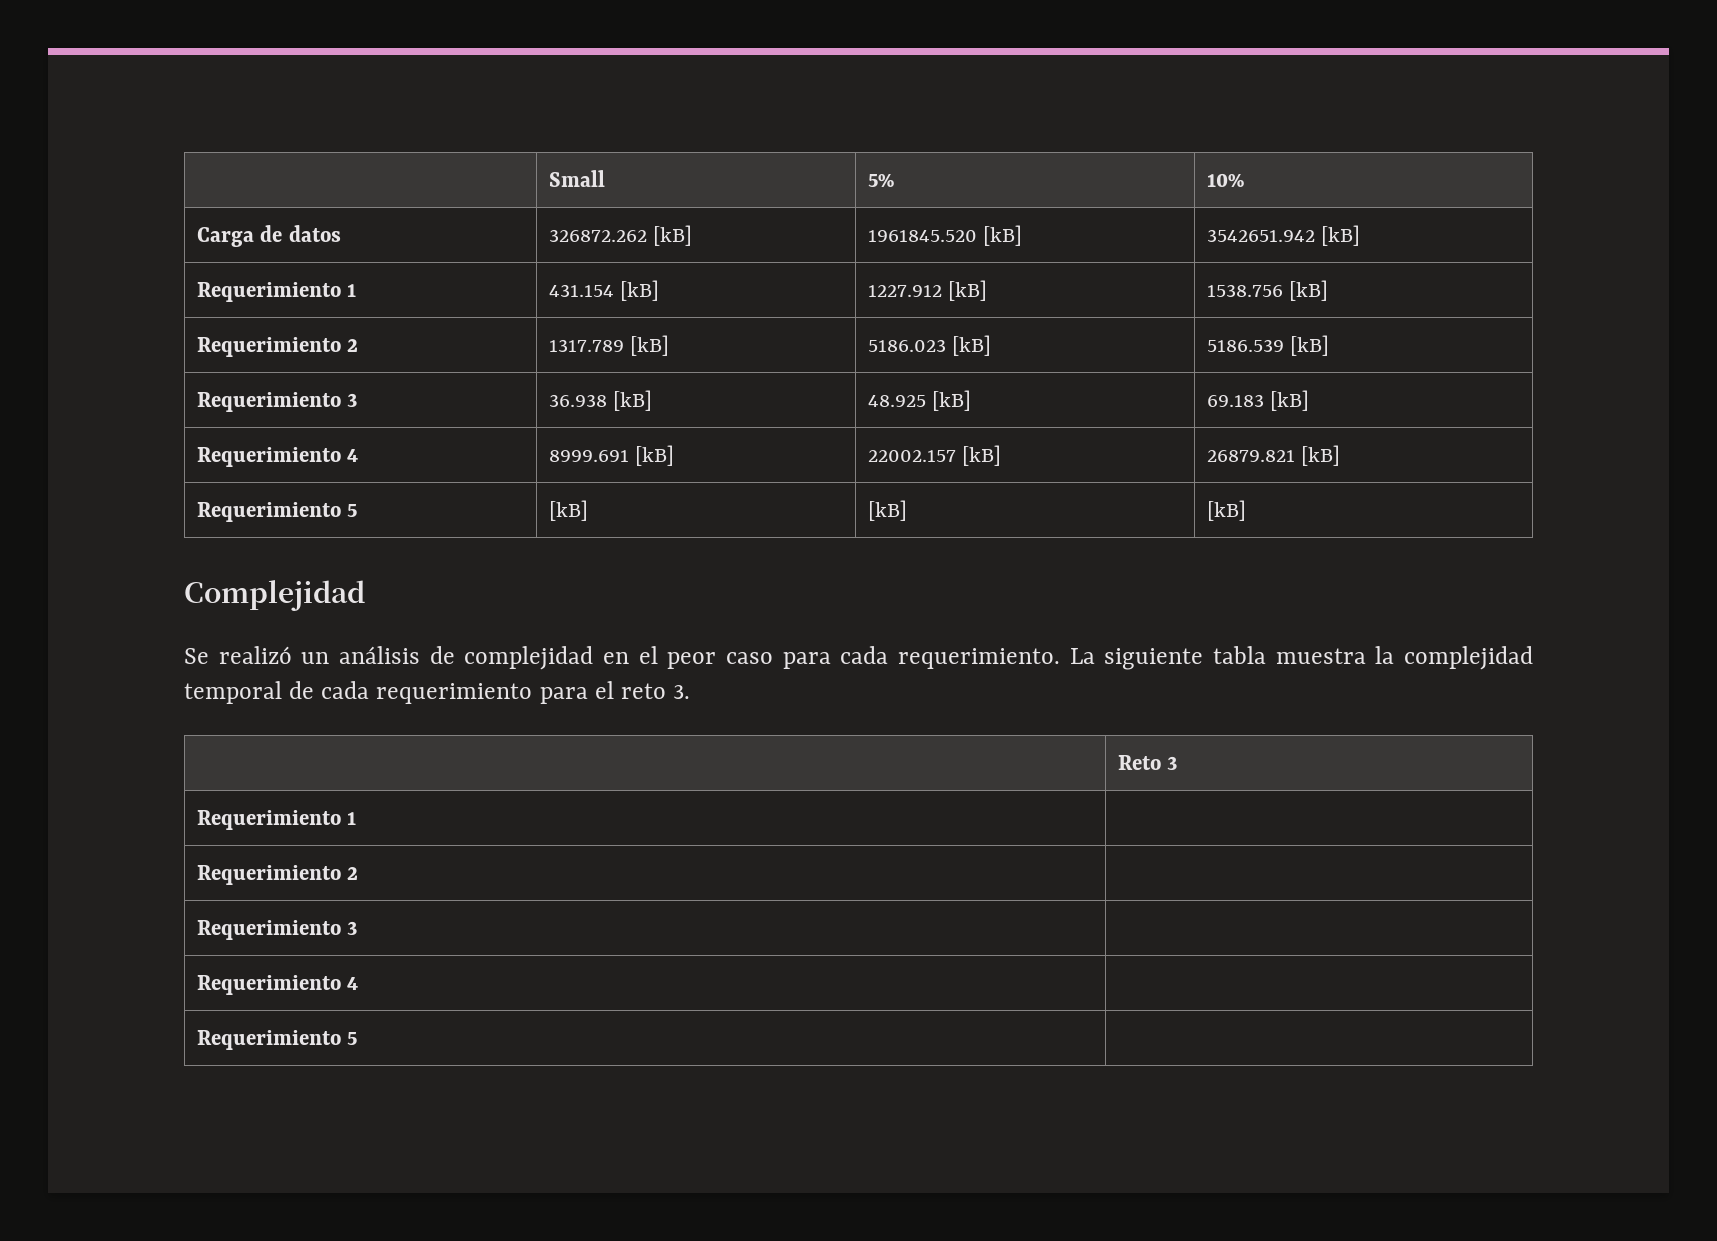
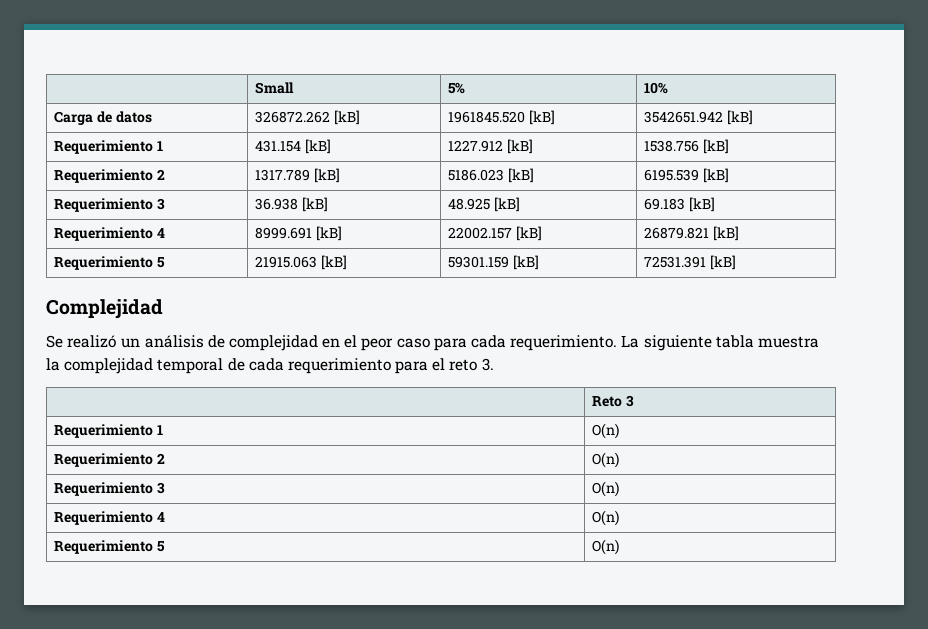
- Requerimiento 2 | 1317.789 [kB] | 5186.023 [kB] | 5186.539 [kB]
+ Requerimiento 2 | 1317.789 [kB] | 5186.023 [kB] | 6195.539 [kB]
- Requerimiento 5 | [kB] | [kB] | [kB]
+ Requerimiento 5 | 21915.063 [kB] | 59301.159 [kB] | 72531.391 [kB]
  | Reto 3
- Requerimiento 1 |
- Requerimiento 2 |
- Requerimiento 3 |
- Requerimiento 4 |
- Requerimiento 5 |
+ Requerimiento 1 | O(n)
+ Requerimiento 2 | O(n)
+ Requerimiento 3 | O(n)
+ Requerimiento 4 | O(n)
+ Requerimiento 5 | O(n)

